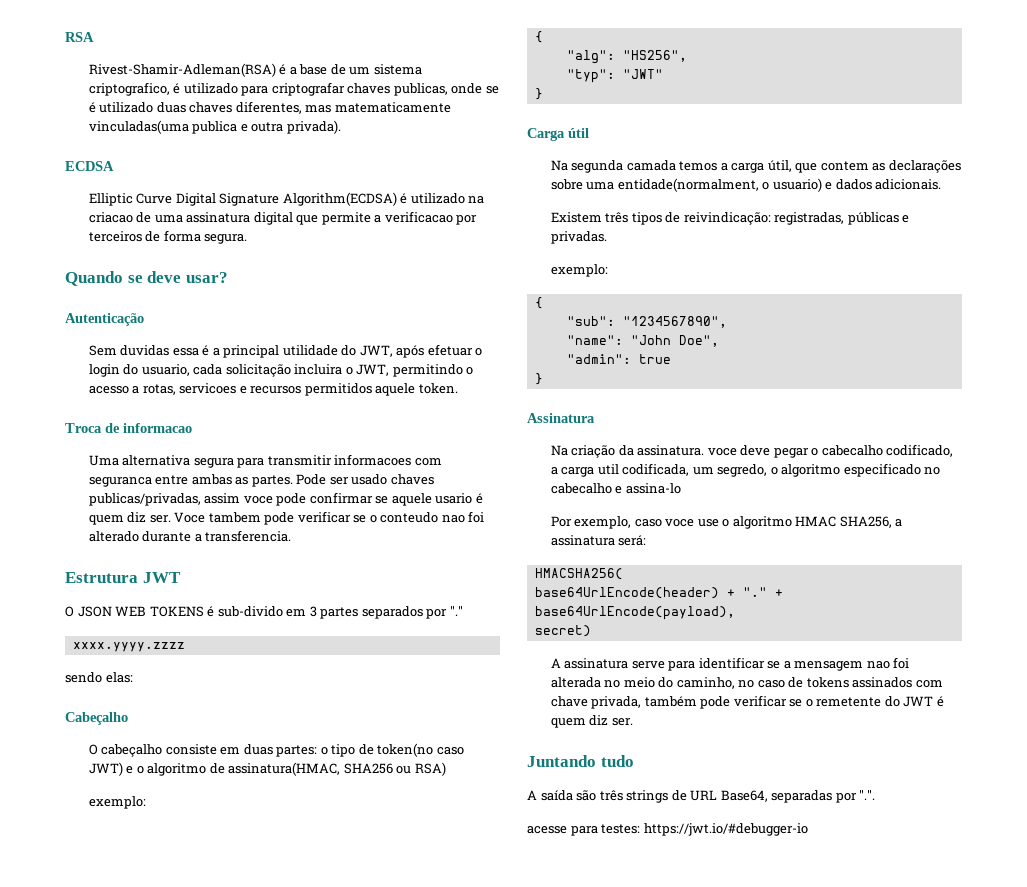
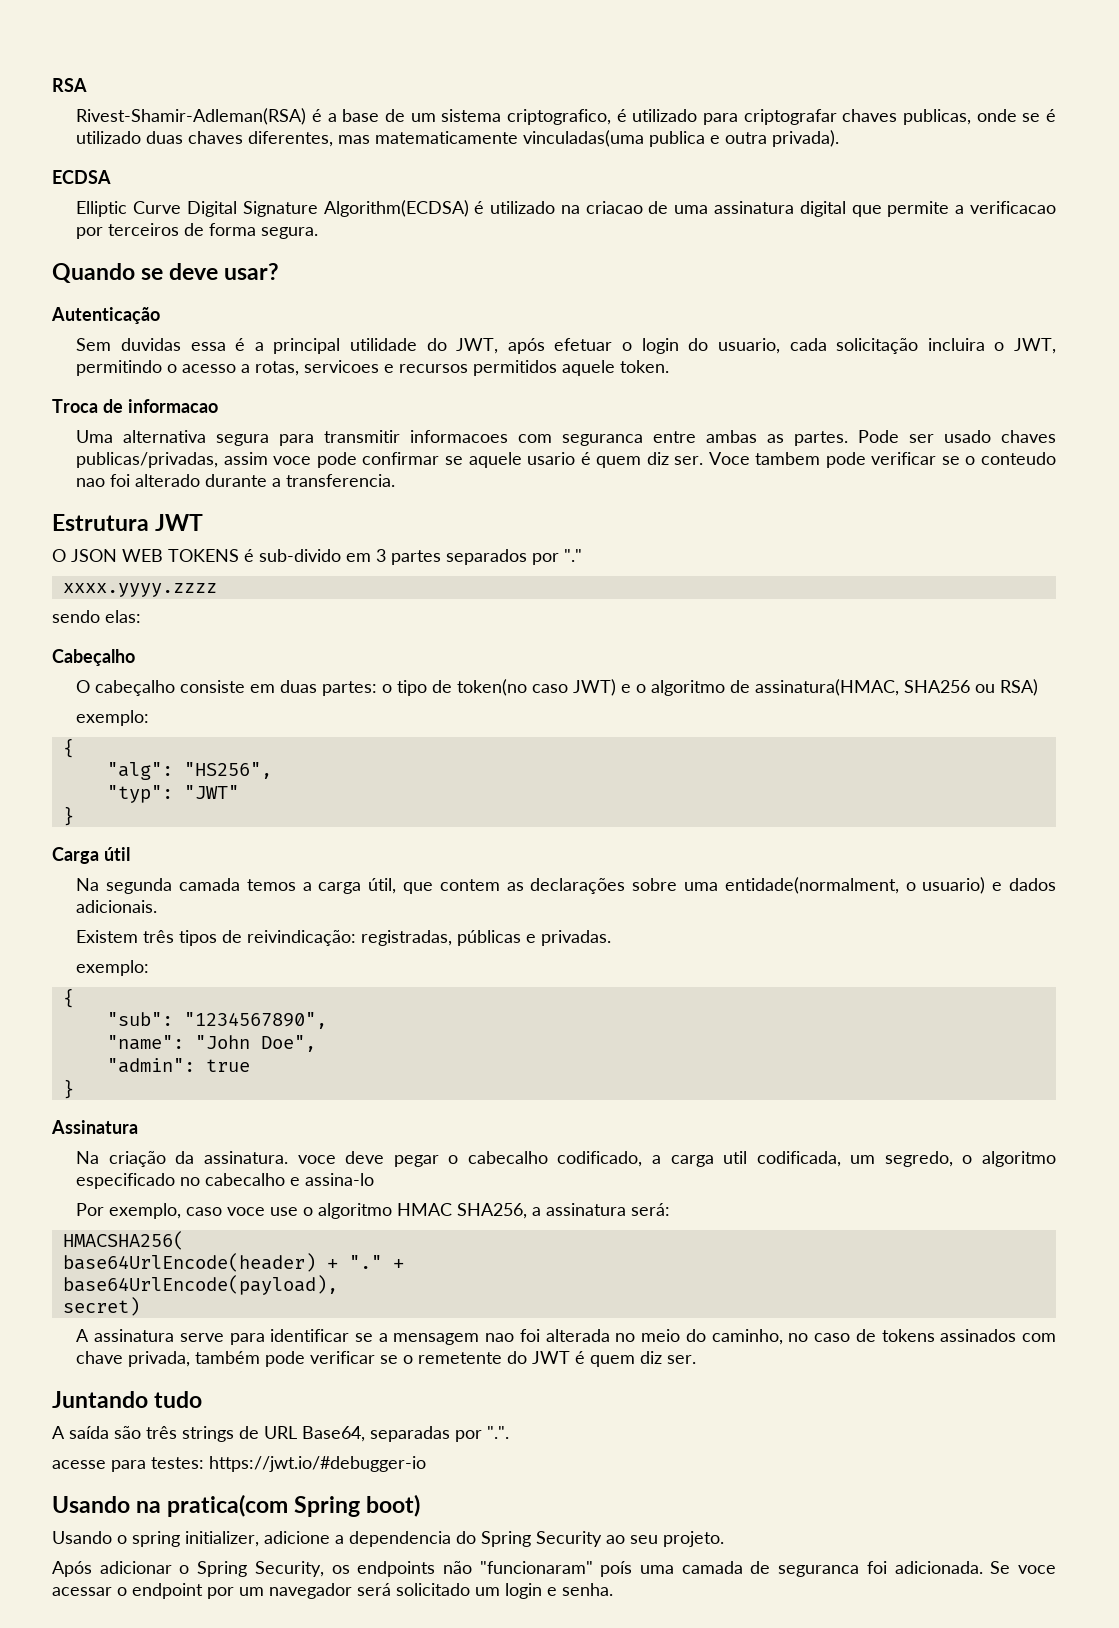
+ Usando na pratica(com Spring boot)
+ Usando o spring initializer, adicione a dependencia do Spring Security ao seu projeto.
+ Após adicionar o Spring Security, os endpoints não "funcionaram" poís uma camada de seguranca foi adicionada. Se voce acessar o endpoint por um navegador será solicitado um login e senha.

